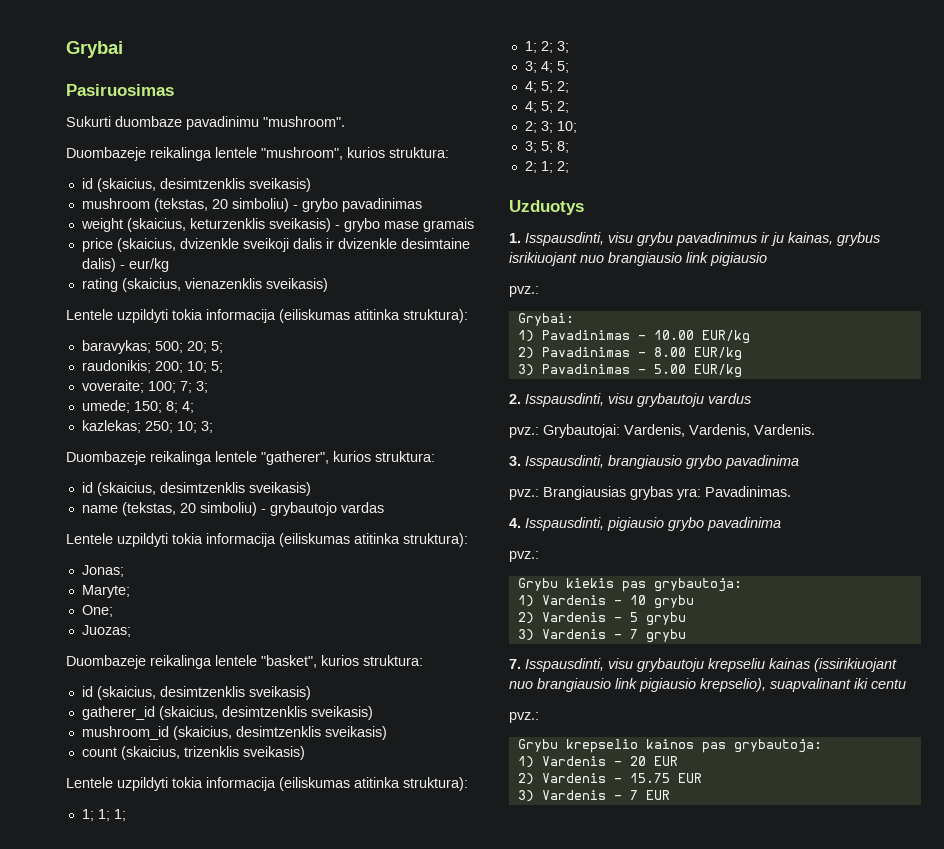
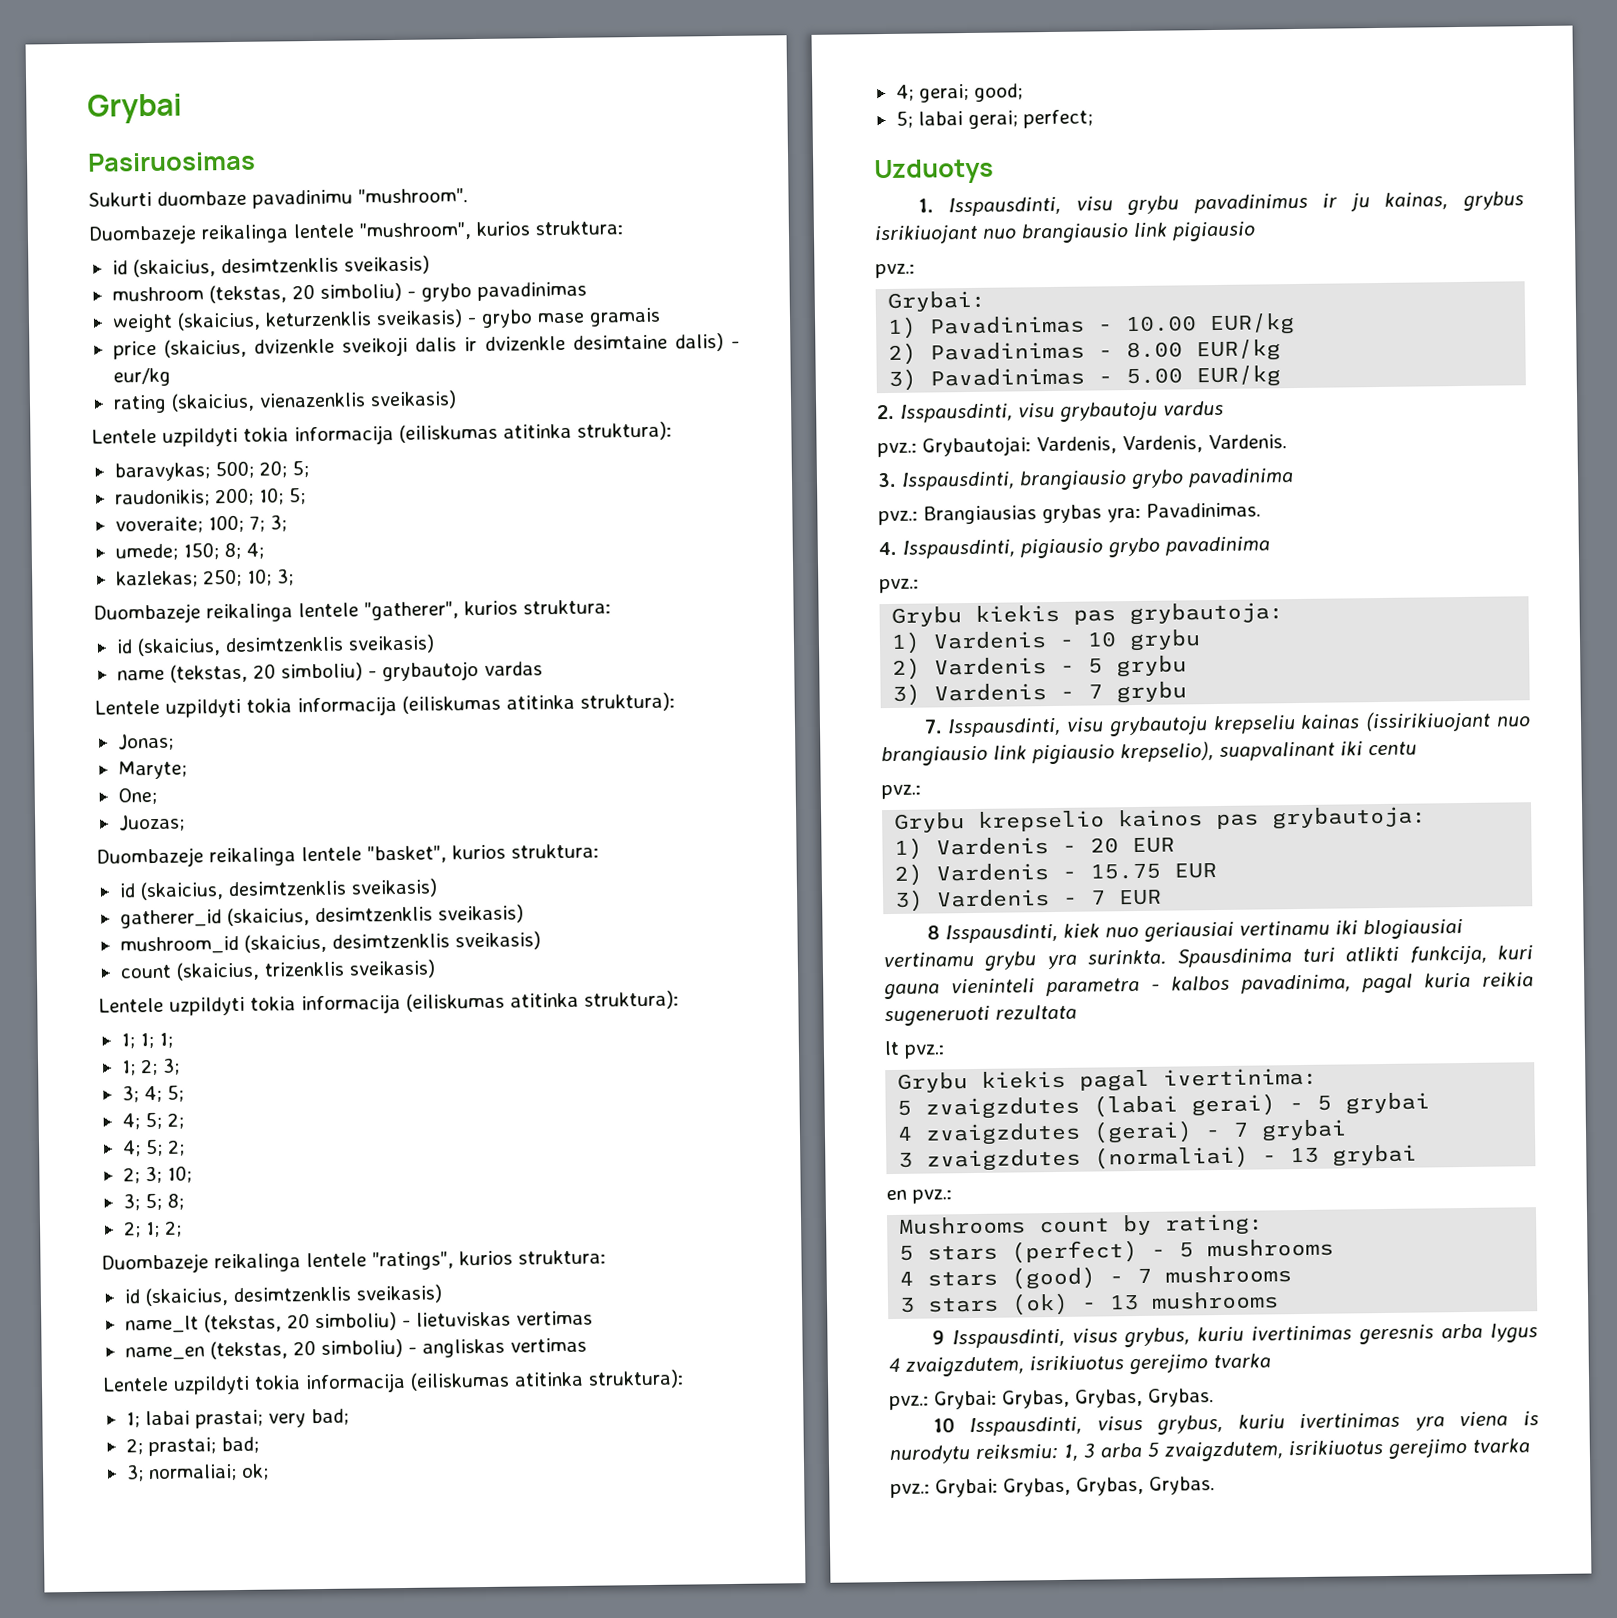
+ Duombazeje reikalinga lentele "ratings", kurios struktura:
+ id (skaicius, desimtzenklis sveikasis)
+ name_lt (tekstas, 20 simboliu) - lietuviskas vertimas
+ name_en (tekstas, 20 simboliu) - angliskas vertimas
+ Lentele uzpildyti tokia informacija (eiliskumas atitinka struktura):
+ 1; labai prastai; very bad;
+ 2; prastai; bad;
+ 3; normaliai; ok;
+ 4; gerai; good;
+ 5; labai gerai; perfect;
+ 8 Isspausdinti, kiek nuo geriausiai vertinamu iki blogiausiai vertinamu grybu yra surinkta. Spausdinima turi atlikti funkcija, kuri gauna vieninteli parametra - kalbos pavadinima, pagal kuria reikia sugeneruoti rezultata
+ lt pvz.:
+ Grybu kiekis pagal ivertinima:
+ 5 zvaigzdutes (labai gerai) - 5 grybai
+ 4 zvaigzdutes (gerai) - 7 grybai
+ 3 zvaigzdutes (normaliai) - 13 grybai
+ en pvz.:
+ Mushrooms count by rating:
+ 5 stars (perfect) - 5 mushrooms
+ 4 stars (good) - 7 mushrooms
+ 3 stars (ok) - 13 mushrooms
+ 9 Isspausdinti, visus grybus, kuriu ivertinimas geresnis arba lygus 4 zvaigzdutem, isrikiuotus gerejimo tvarka
+ pvz.: Grybai: Grybas, Grybas, Grybas.
+ 10 Isspausdinti, visus grybus, kuriu ivertinimas yra viena is nurodytu reiksmiu: 1, 3 arba 5 zvaigzdutem, isrikiuotus gerejimo tvarka
+ pvz.: Grybai: Grybas, Grybas, Grybas.

